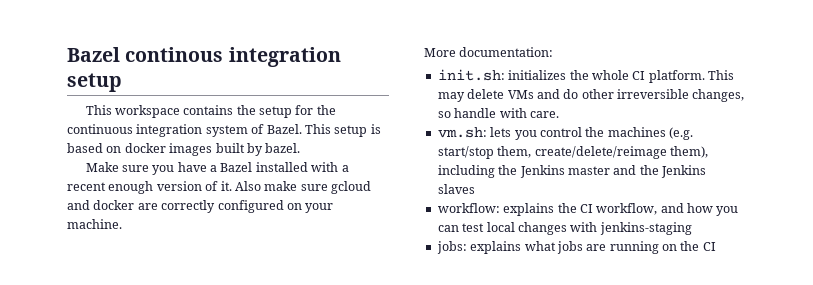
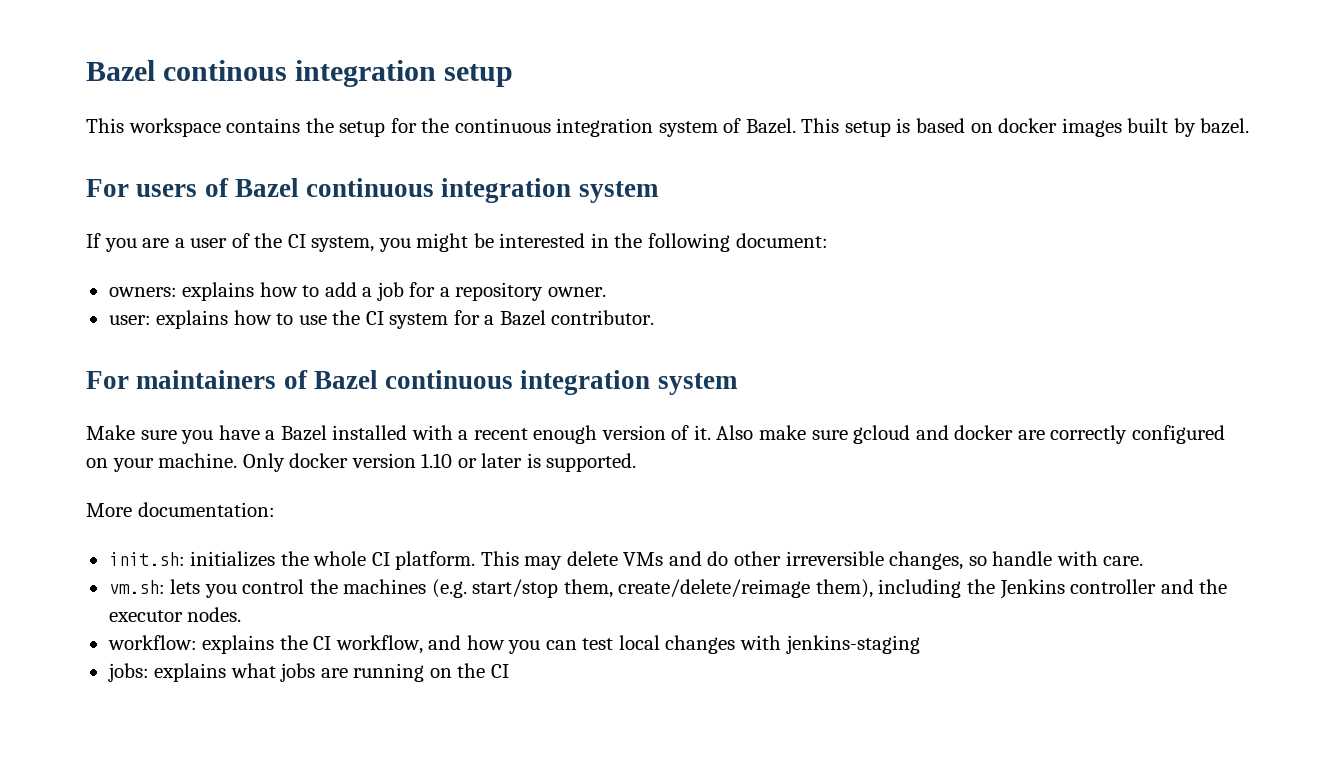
+ For users of Bazel continuous integration system
+ If you are a user of the CI system, you might be interested in the following document:
+ owners: explains how to add a job for a repository owner.
+ user: explains how to use the CI system for a Bazel contributor.
+ For maintainers of Bazel continuous integration system
+ Only docker version 1.10 or later is supported.
- vm.sh: lets you control the machines (e.g. start/stop them, create/delete/reimage them), including the Jenkins master and the Jenkins slaves
+ vm.sh: lets you control the machines (e.g. start/stop them, create/delete/reimage them), including the Jenkins controller and the executor nodes.

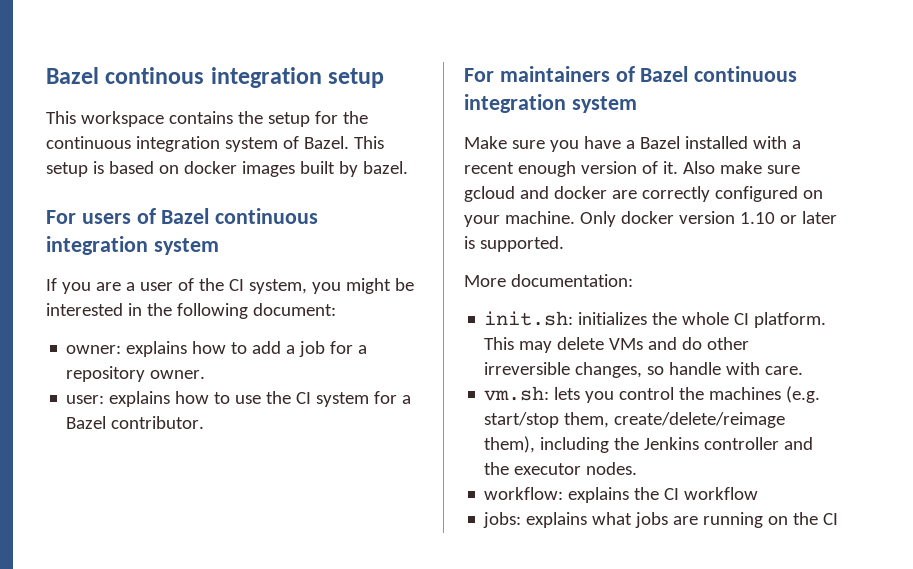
- owners: explains how to add a job for a repository owner.
+ owner: explains how to add a job for a repository owner.
- workflow: explains the CI workflow, and how you can test local changes with jenkins-staging
+ workflow: explains the CI workflow

